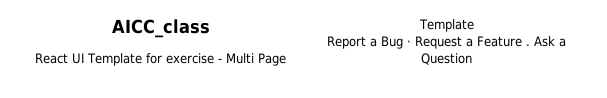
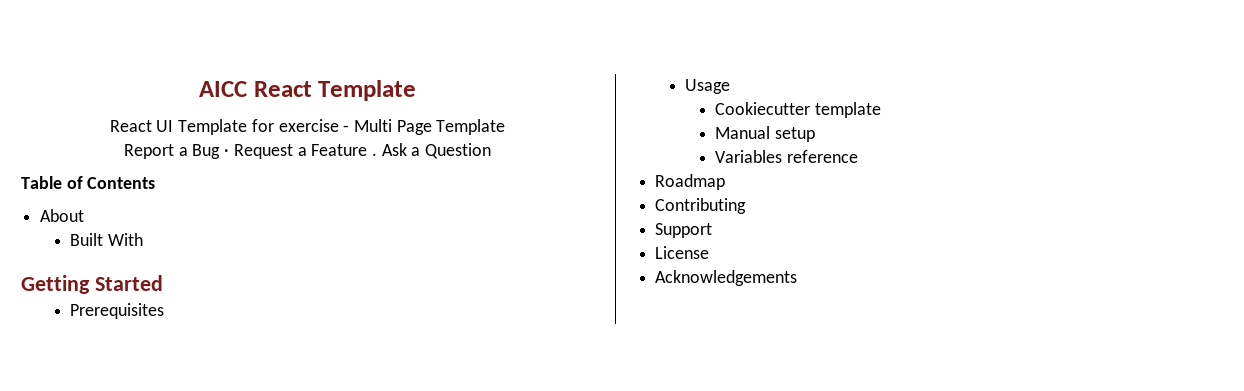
- AICC_class
+ AICC React Template
+ Table of Contents
+ About
+ Built With
+ Getting Started
+ Prerequisites
+ Usage
+ Cookiecutter template
+ Manual setup
+ Variables reference
+ Roadmap
+ Contributing
+ Support
+ License
+ Acknowledgements

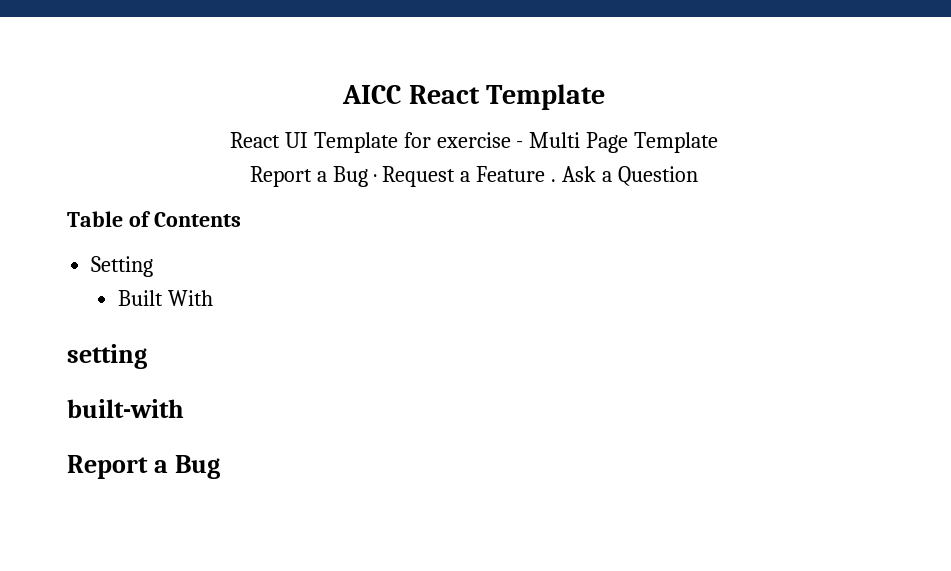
- About
+ Setting
- Getting Started
- Prerequisites
- Usage
- Cookiecutter template
- Manual setup
- Variables reference
- Roadmap
- Contributing
- Support
- License
- Acknowledgements
+ setting
+ built-with
+ Report a Bug

